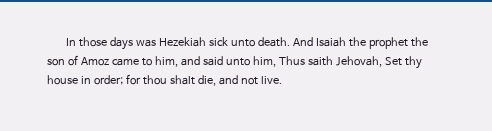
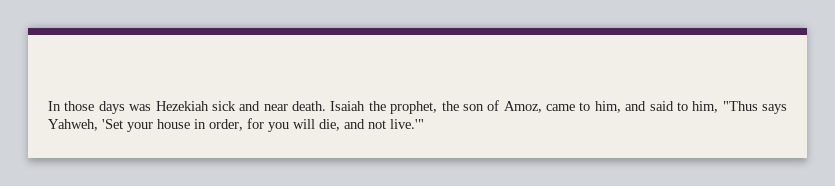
- In those days was Hezekiah sick unto death. And Isaiah the prophet the son of Amoz came to him, and said unto him, Thus saith Jehovah, Set thy house in order; for thou shalt die, and not live.
+ In those days was Hezekiah sick and near death. Isaiah the prophet, the son of Amoz, came to him, and said to him, "Thus says Yahweh, 'Set your house in order, for you will die, and not live.'"

